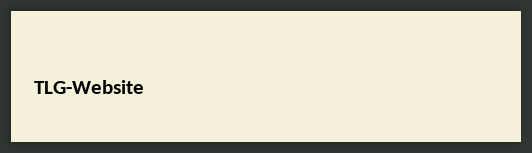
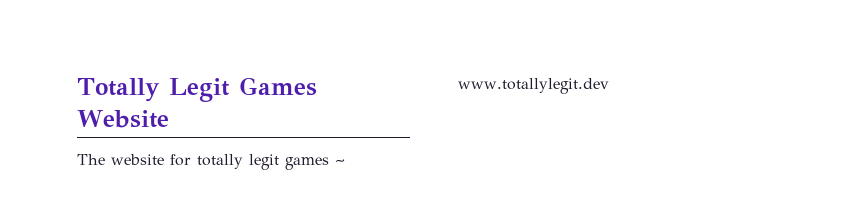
- TLG-Website
+ Totally Legit Games Website
+ The website for totally legit games ~ www.totallylegit.dev

